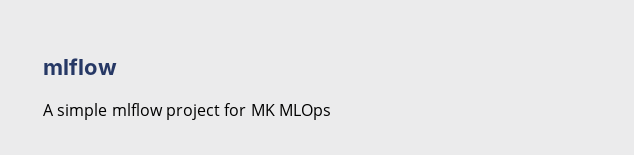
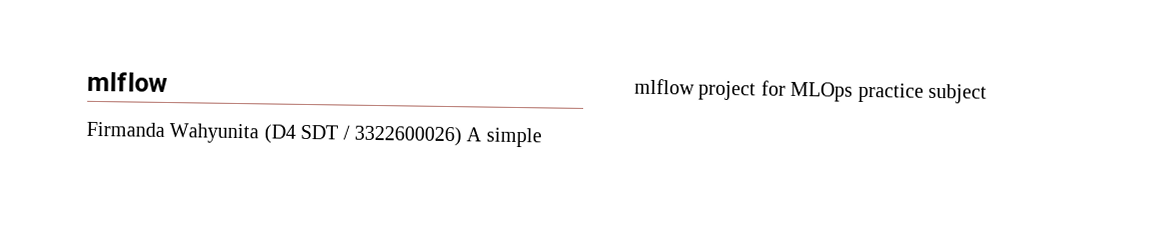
- A simple mlflow project for MK MLOps
+ Firmanda Wahyunita (D4 SDT / 3322600026) A simple mlflow project for MLOps practice subject

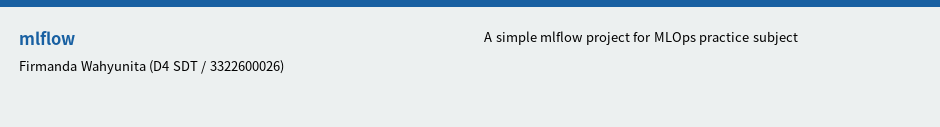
- Firmanda Wahyunita (D4 SDT / 3322600026) A simple mlflow project for MLOps practice subject
+ Firmanda Wahyunita (D4 SDT / 3322600026)
+ A simple mlflow project for MLOps practice subject

